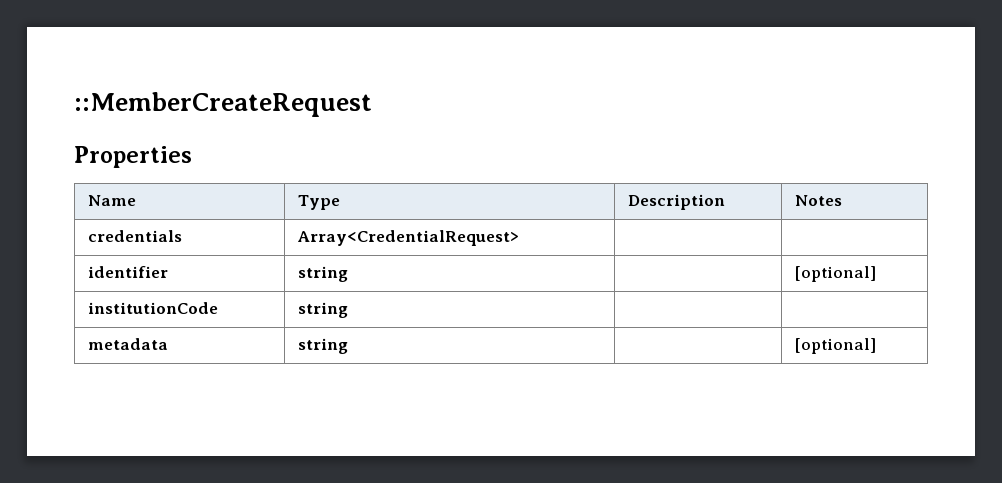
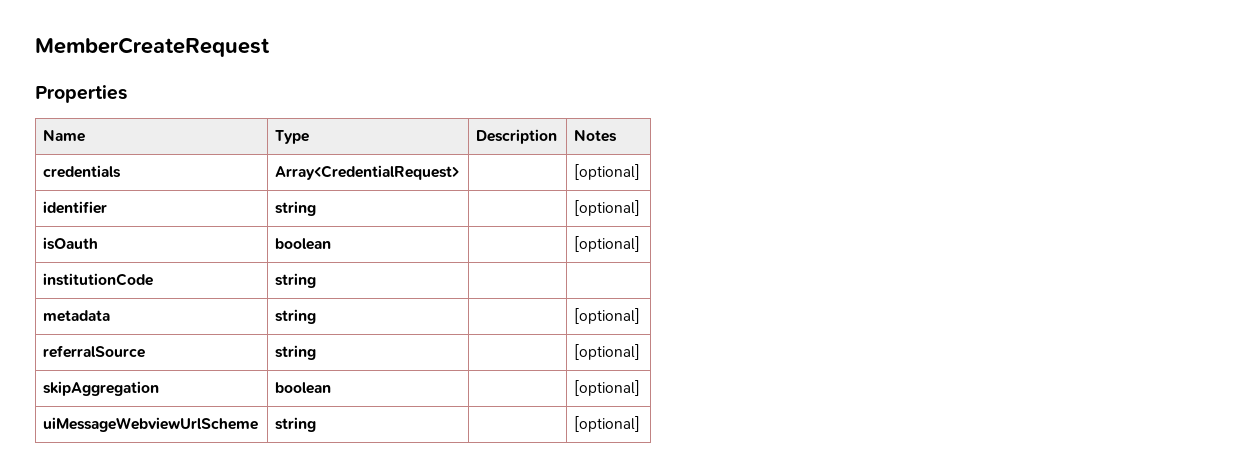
- ::MemberCreateRequest
+ MemberCreateRequest
- credentials | Array<CredentialRequest> | |
+ credentials | Array<CredentialRequest> | | [optional]
+ isOauth | boolean | | [optional]
+ referralSource | string | | [optional]
+ skipAggregation | boolean | | [optional]
+ uiMessageWebviewUrlScheme | string | | [optional]

